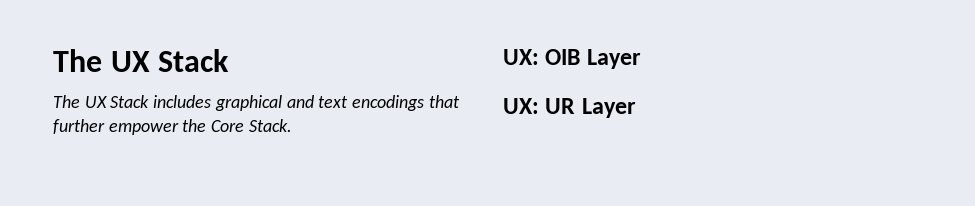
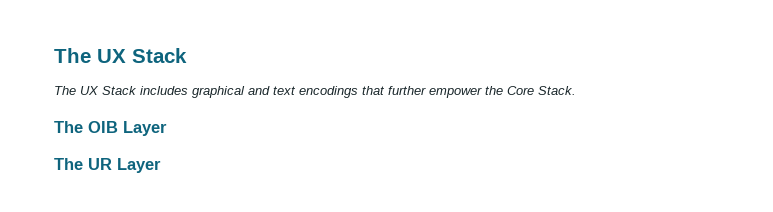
- UX: OIB Layer
+ The OIB Layer
- UX: UR Layer
+ The UR Layer

